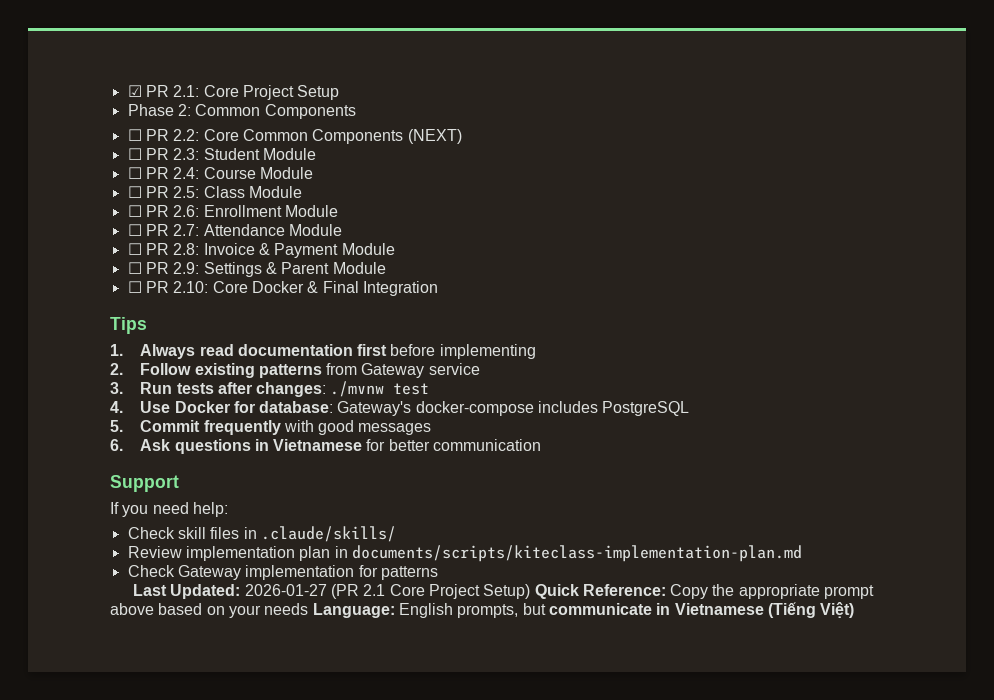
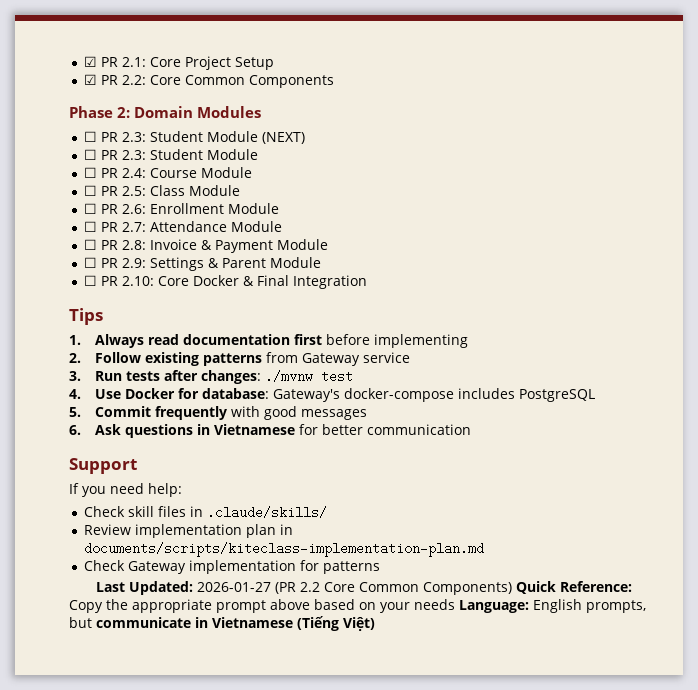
- Phase 2: Common Components
- ☐ PR 2.2: Core Common Components (NEXT)
+ ☑ PR 2.2: Core Common Components
+ Phase 2: Domain Modules
+ ☐ PR 2.3: Student Module (NEXT)
- Last Updated: 2026-01-27 (PR 2.1 Core Project Setup) Quick Reference: Copy the appropriate prompt above based on your needs Language: English prompts, but communicate in Vietnamese (Tiếng Việt)
+ Last Updated: 2026-01-27 (PR 2.2 Core Common Components) Quick Reference: Copy the appropriate prompt above based on your needs Language: English prompts, but communicate in Vietnamese (Tiếng Việt)

